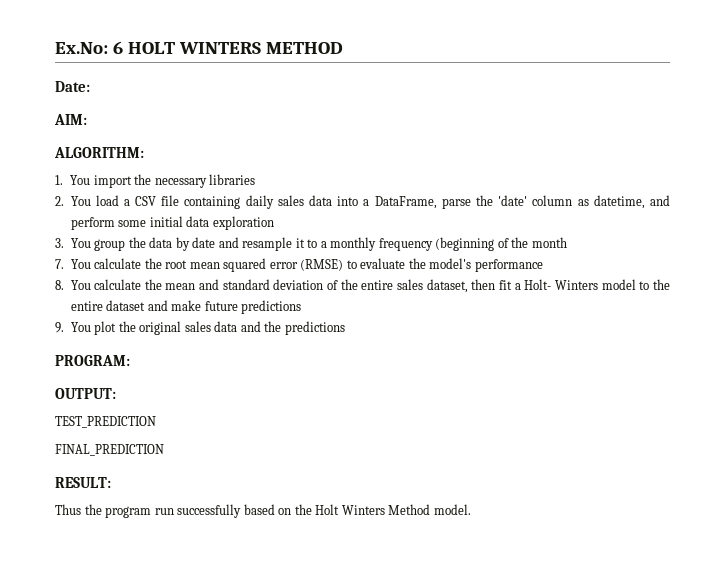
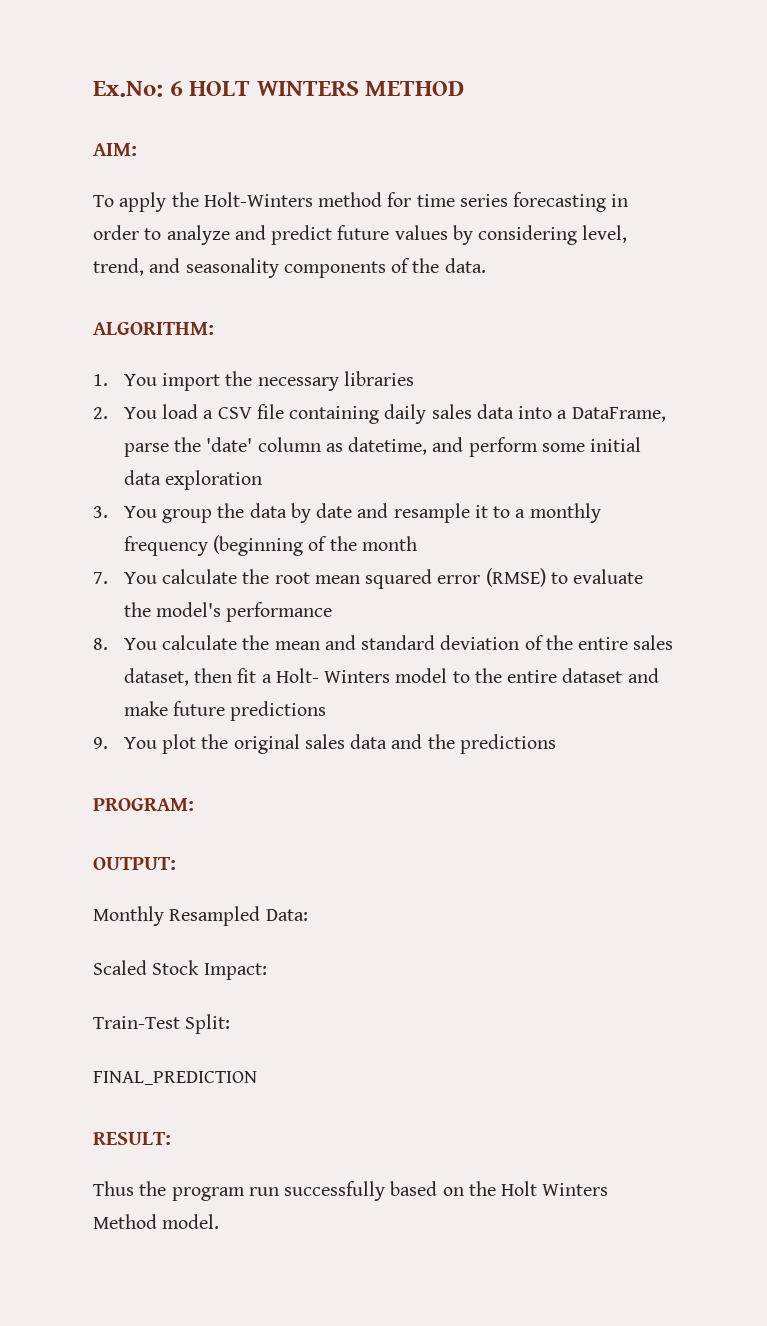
- Date:
  AIM:
+ To apply the Holt-Winters method for time series forecasting in order to analyze and predict future values by considering level, trend, and seasonality components of the data.
- TEST_PREDICTION
+ Monthly Resampled Data:
+ Scaled Stock Impact:
+ Train-Test Split:

